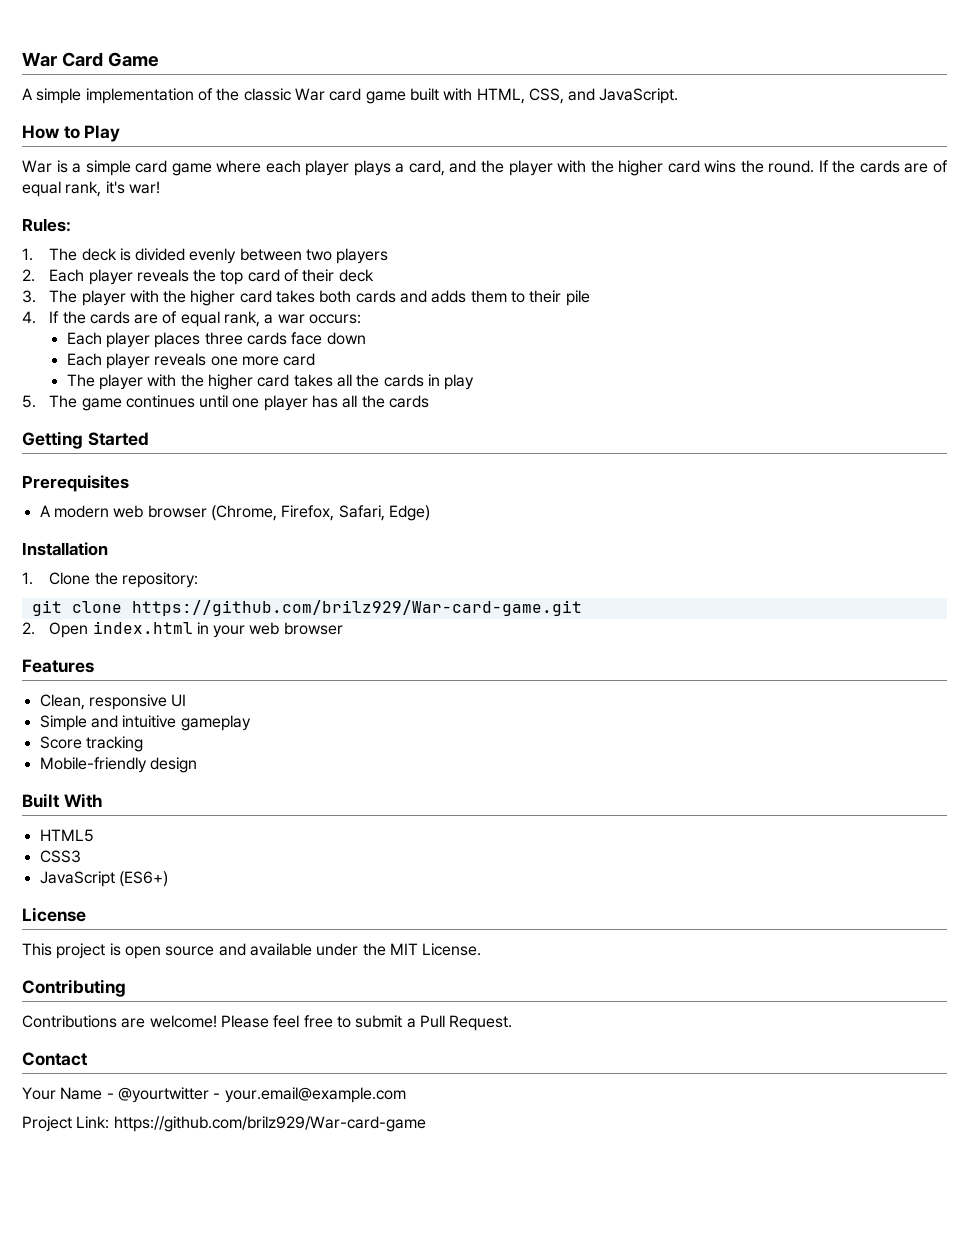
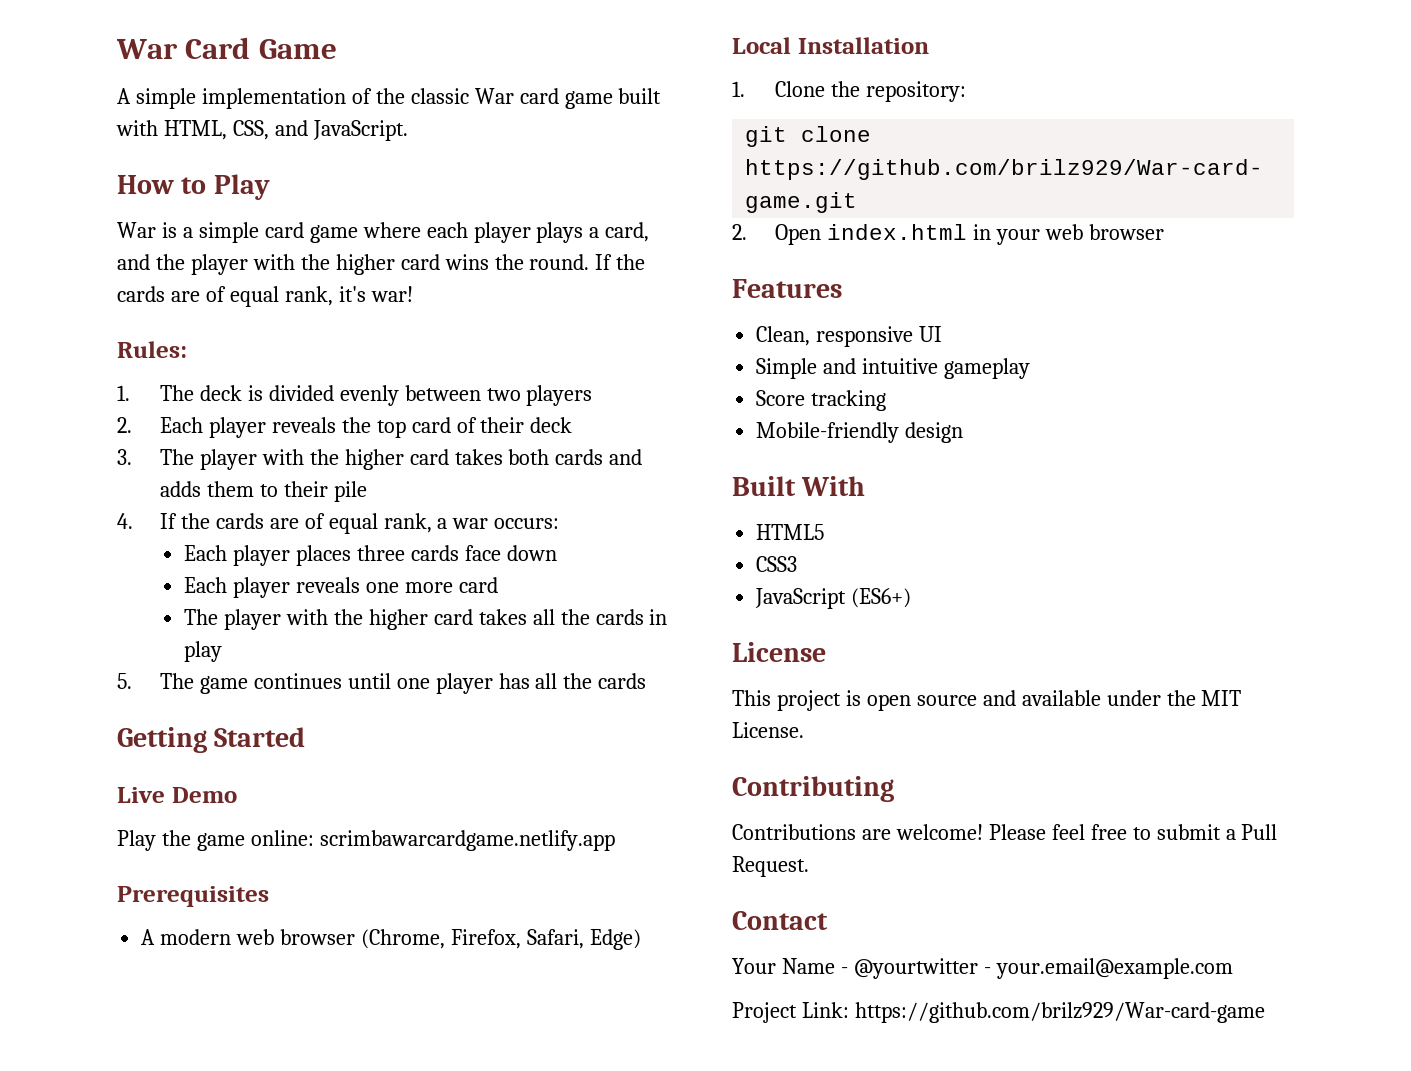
+ Live Demo
+ Play the game online: scrimbawarcardgame.netlify.app
- Installation
+ Local Installation

